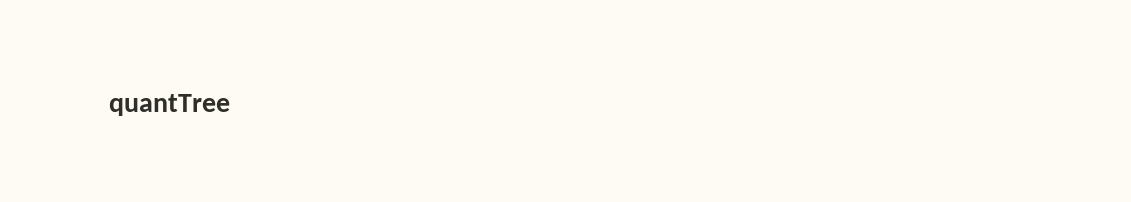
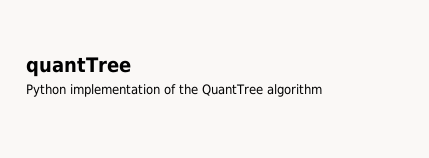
+ Python implementation of the QuantTree algorithm

